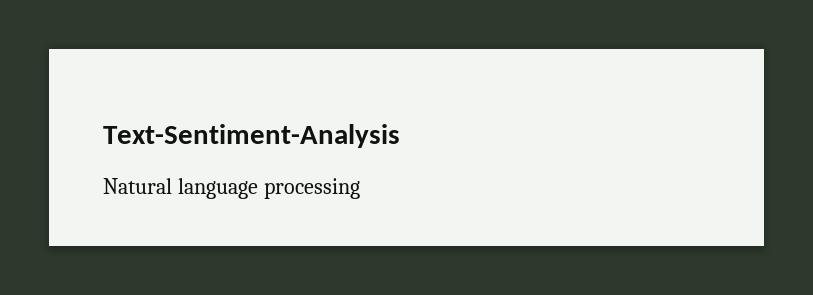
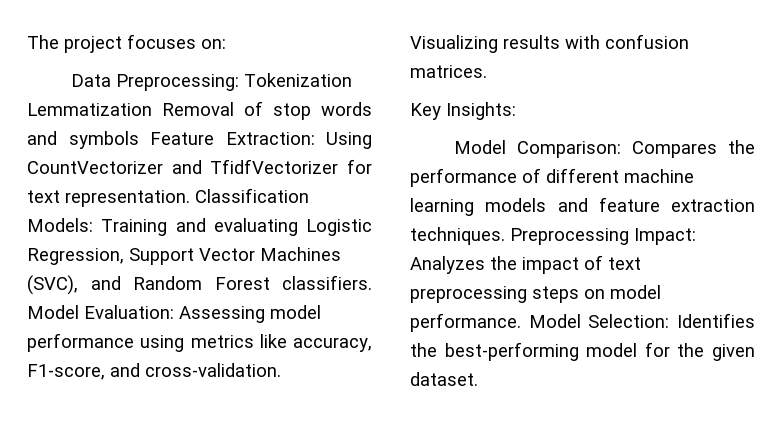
- Text-Sentiment-Analysis
- Natural language processing
+ The project focuses on:
+ Data Preprocessing: Tokenization Lemmatization Removal of stop words and symbols Feature Extraction: Using CountVectorizer and TfidfVectorizer for text representation. Classification Models: Training and evaluating Logistic Regression, Support Vector Machines (SVC), and Random Forest classifiers. Model Evaluation: Assessing model performance using metrics like accuracy, F1-score, and cross-validation. Visualizing results with confusion matrices.
+ Key Insights:
+ Model Comparison: Compares the performance of different machine learning models and feature extraction techniques. Preprocessing Impact: Analyzes the impact of text preprocessing steps on model performance. Model Selection: Identifies the best-performing model for the given dataset.

